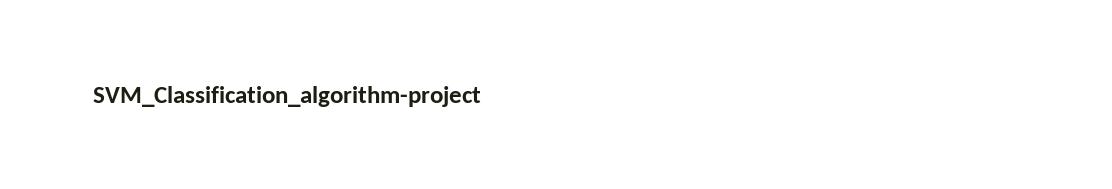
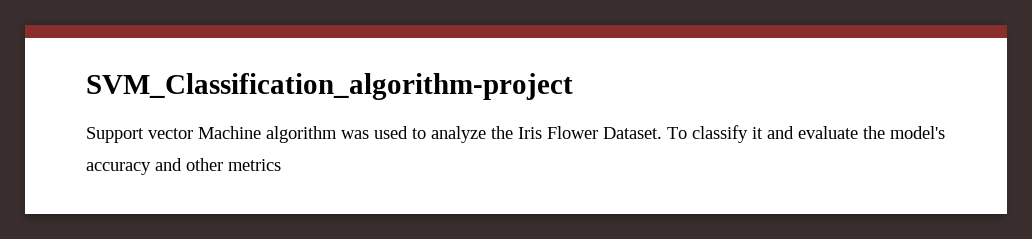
+ Support vector Machine algorithm was used to analyze the Iris Flower Dataset. To classify it and evaluate the model's accuracy and other metrics

